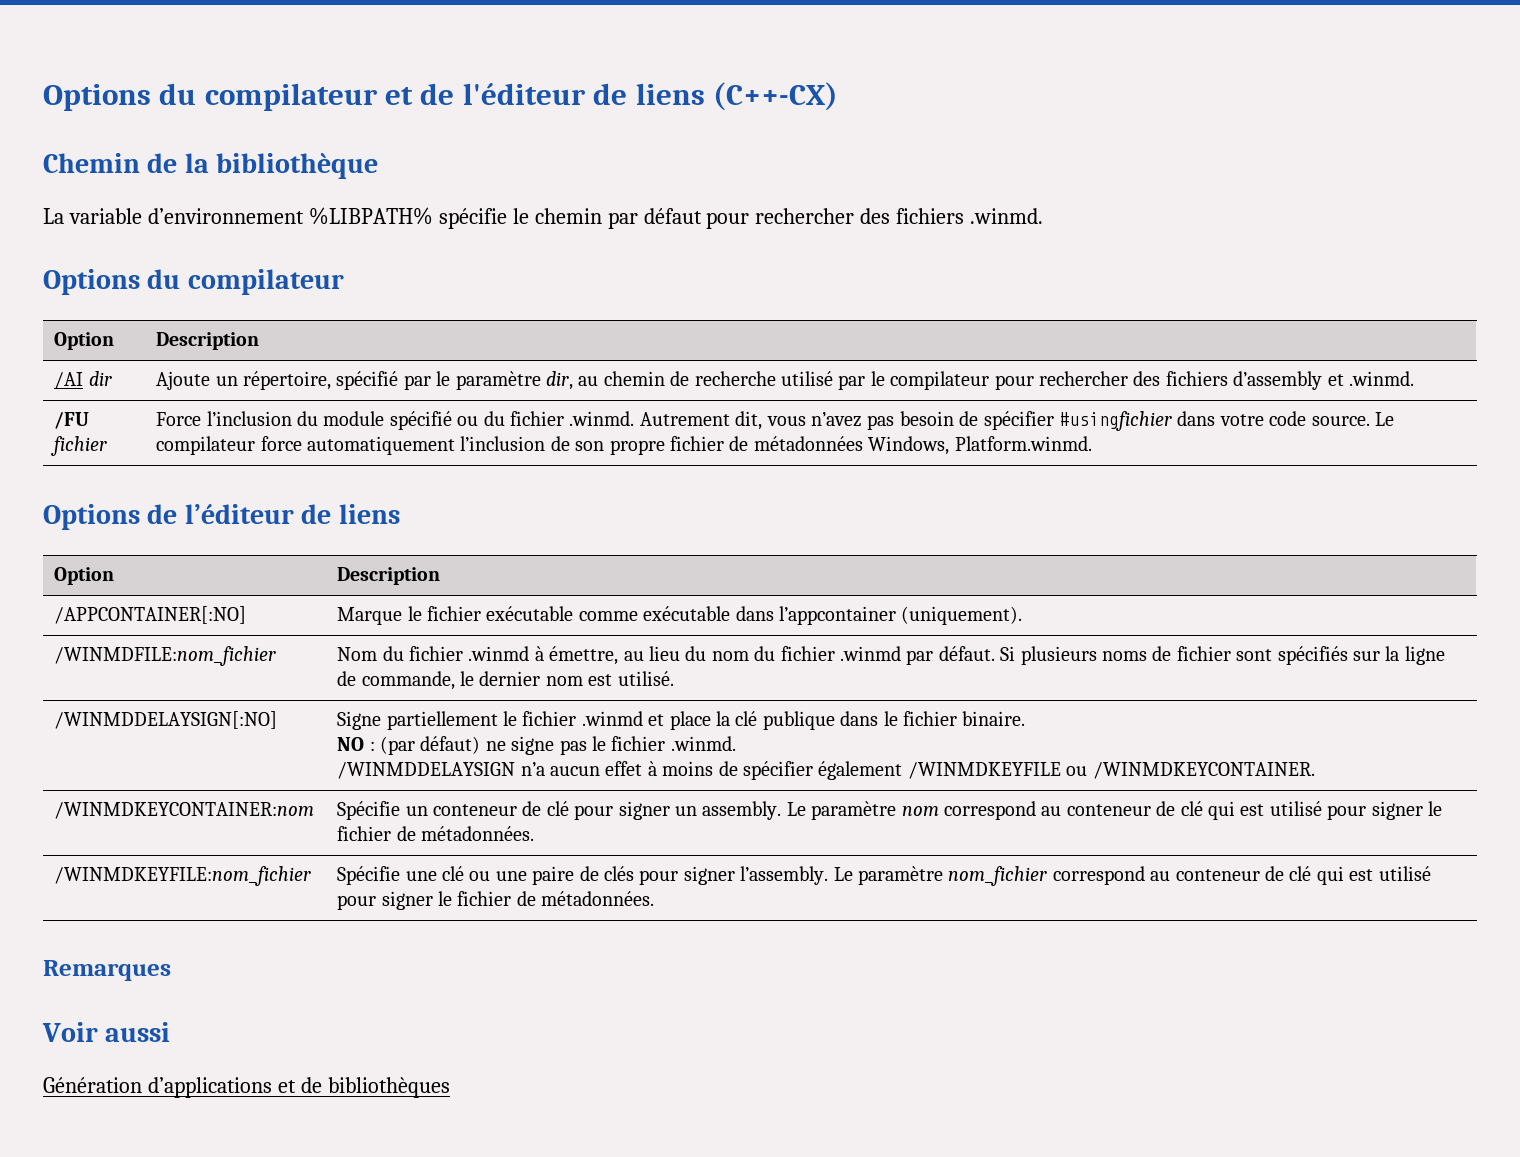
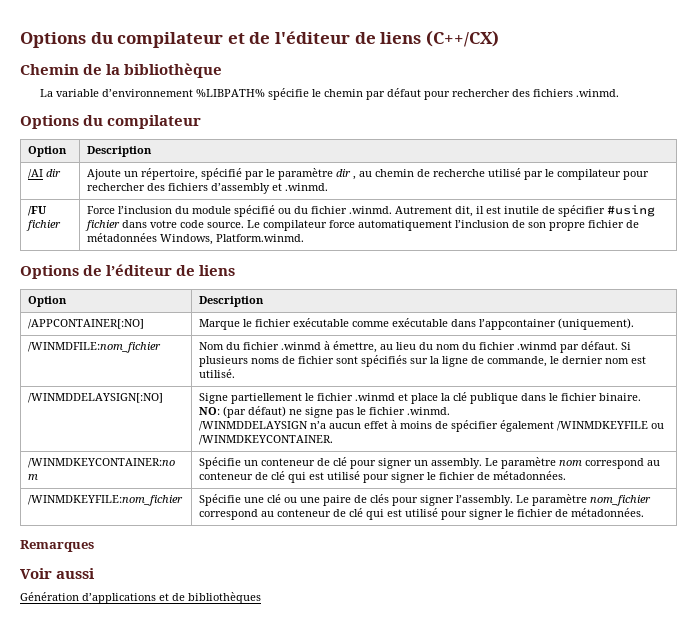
- Options du compilateur et de l'éditeur de liens (C++-CX)
+ Options du compilateur et de l'éditeur de liens (C++/CX)
- /AI dir | Ajoute un répertoire, spécifié par le paramètre dir, au chemin de recherche utilisé par le compilateur pour rechercher des fichiers d’assembly et .winmd.
+ /AI dir | Ajoute un répertoire, spécifié par le paramètre dir , au chemin de recherche utilisé par le compilateur pour rechercher des fichiers d’assembly et .winmd.
- /FU fichier | Force l’inclusion du module spécifié ou du fichier .winmd. Autrement dit, vous n’avez pas besoin de spécifier #usingfichier dans votre code source. Le compilateur force automatiquement l’inclusion de son propre fichier de métadonnées Windows, Platform.winmd.
+ /FU fichier | Force l’inclusion du module spécifié ou du fichier .winmd. Autrement dit, il est inutile de spécifier #using fichier dans votre code source. Le compilateur force automatiquement l’inclusion de son propre fichier de métadonnées Windows, Platform.winmd.
  /WINMDDELAYSIGN[:NO] | Signe partiellement le fichier .winmd et place la clé publique dans le fichier binaire.
- NO : (par défaut) ne signe pas le fichier .winmd.
+ NO: (par défaut) ne signe pas le fichier .winmd.

